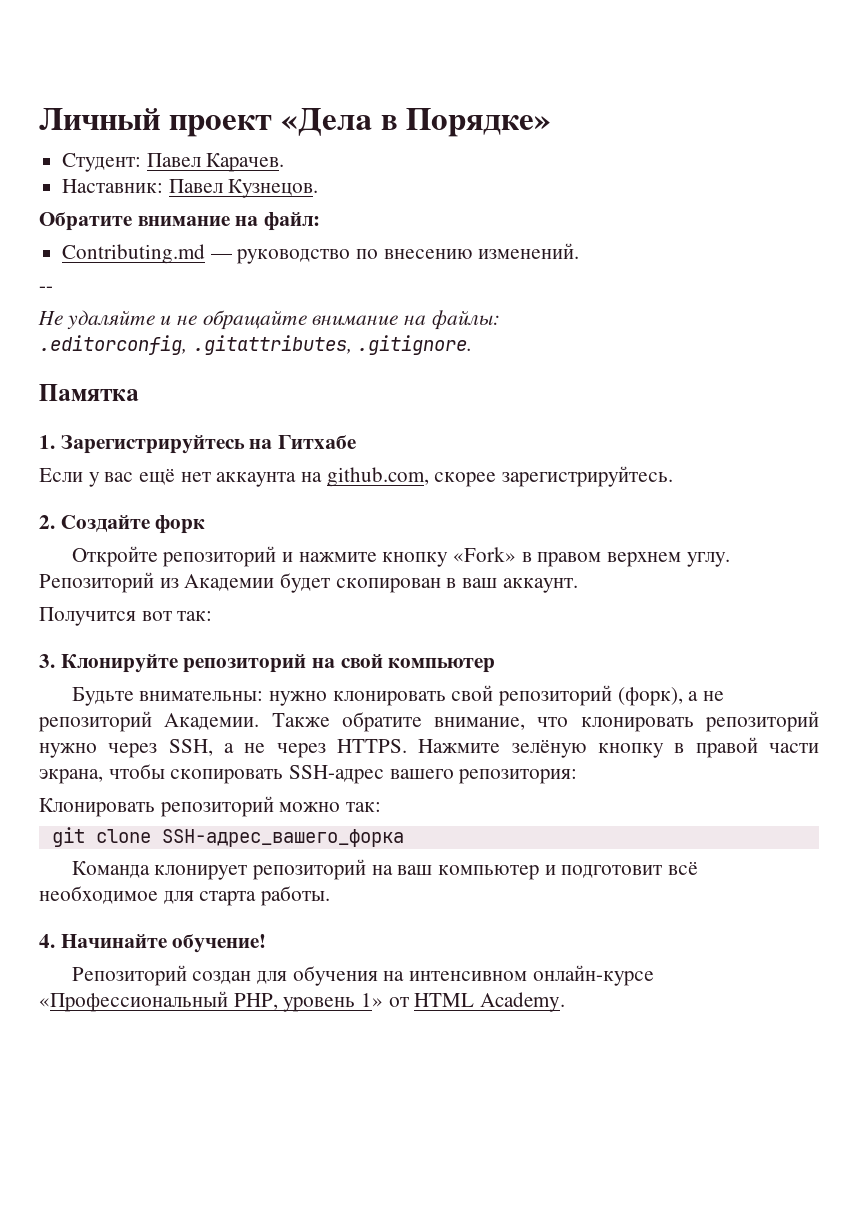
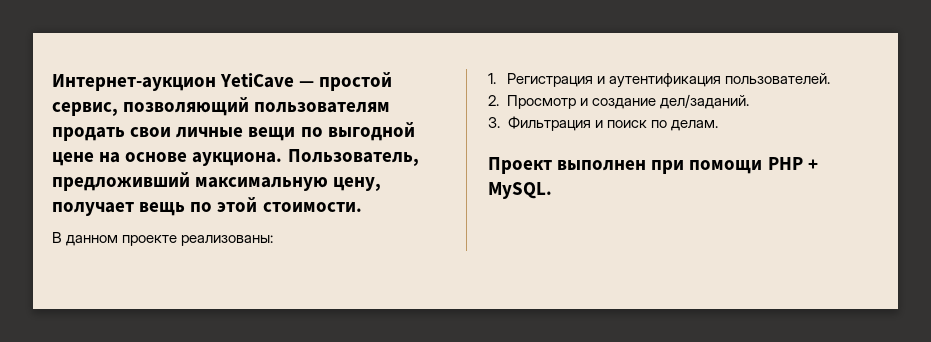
- Личный проект «Дела в Порядке»
- Студент: Павел Карачев.
- Наставник: Павел Кузнецов.
- Обратите внимание на файл:
- Contributing.md — руководство по внесению изменений.
- --
- Не удаляйте и не обращайте внимание на файлы:
- .editorconfig, .gitattributes, .gitignore.
- Памятка
- 1. Зарегистрируйтесь на Гитхабе
- Если у вас ещё нет аккаунта на github.com, скорее зарегистрируйтесь.
- 2. Создайте форк
- Откройте репозиторий и нажмите кнопку «Fork» в правом верхнем углу. Репозиторий из Академии будет скопирован в ваш аккаунт.
- Получится вот так:
- 3. Клонируйте репозиторий на свой компьютер
- Будьте внимательны: нужно клонировать свой репозиторий (форк), а не репозиторий Академии. Также обратите внимание, что клонировать репозиторий нужно через SSH, а не через HTTPS. Нажмите зелёную кнопку в правой части экрана, чтобы скопировать SSH-адрес вашего репозитория:
- Клонировать репозиторий можно так:
- git clone SSH-адрес_вашего_форка
- Команда клонирует репозиторий на ваш компьютер и подготовит всё необходимое для старта работы.
- 4. Начинайте обучение!
- Репозиторий создан для обучения на интенсивном онлайн‑курсе «Профессиональный PHP, уровень 1» от HTML Academy.
+ Интернет-аукцион YetiCave — простой сервис, позволяющий пользователям продать свои личные вещи по выгодной цене на основе аукциона. Пользователь, предложивший максимальную цену, получает вещь по этой стоимости.
+ В данном проекте реализованы:
+ 1. Регистрация и аутентификация пользователей.
+ 2. Просмотр и создание дел/заданий.
+ 3. Фильтрация и поиск по делам.
+ Проект выполнен при помощи PHP + MySQL.

